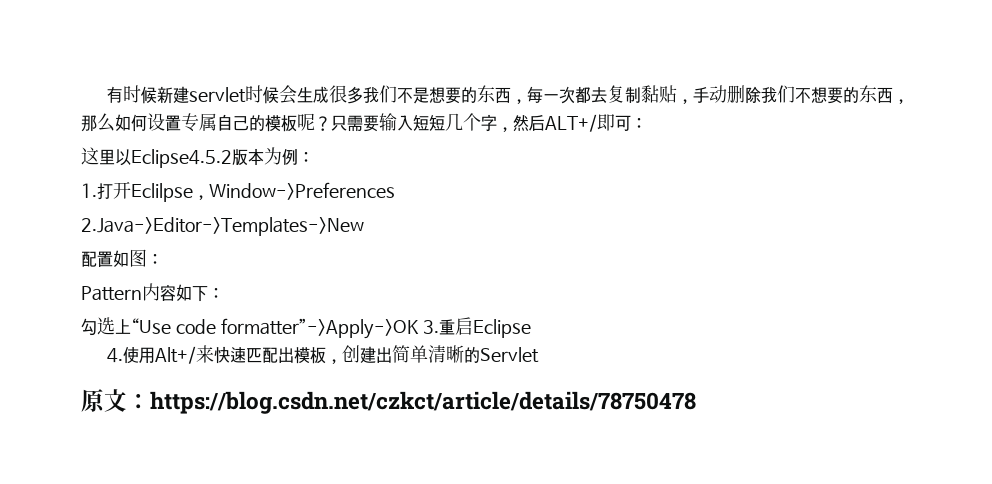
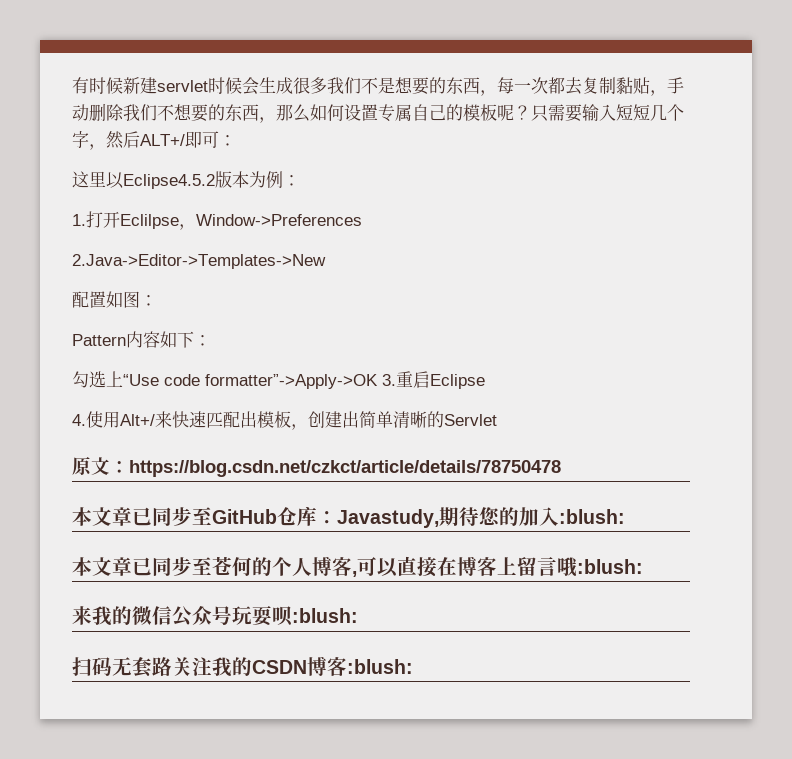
+ 本文章已同步至GitHub仓库：Javastudy,期待您的加入:blush:
+ 本文章已同步至苍何的个人博客,可以直接在博客上留言哦:blush:
+ 来我的微信公众号玩耍呗:blush:
+ 扫码无套路关注我的CSDN博客:blush:

